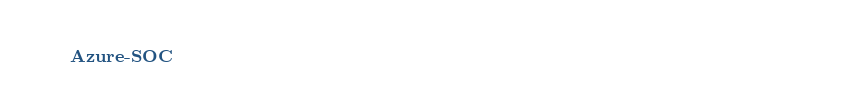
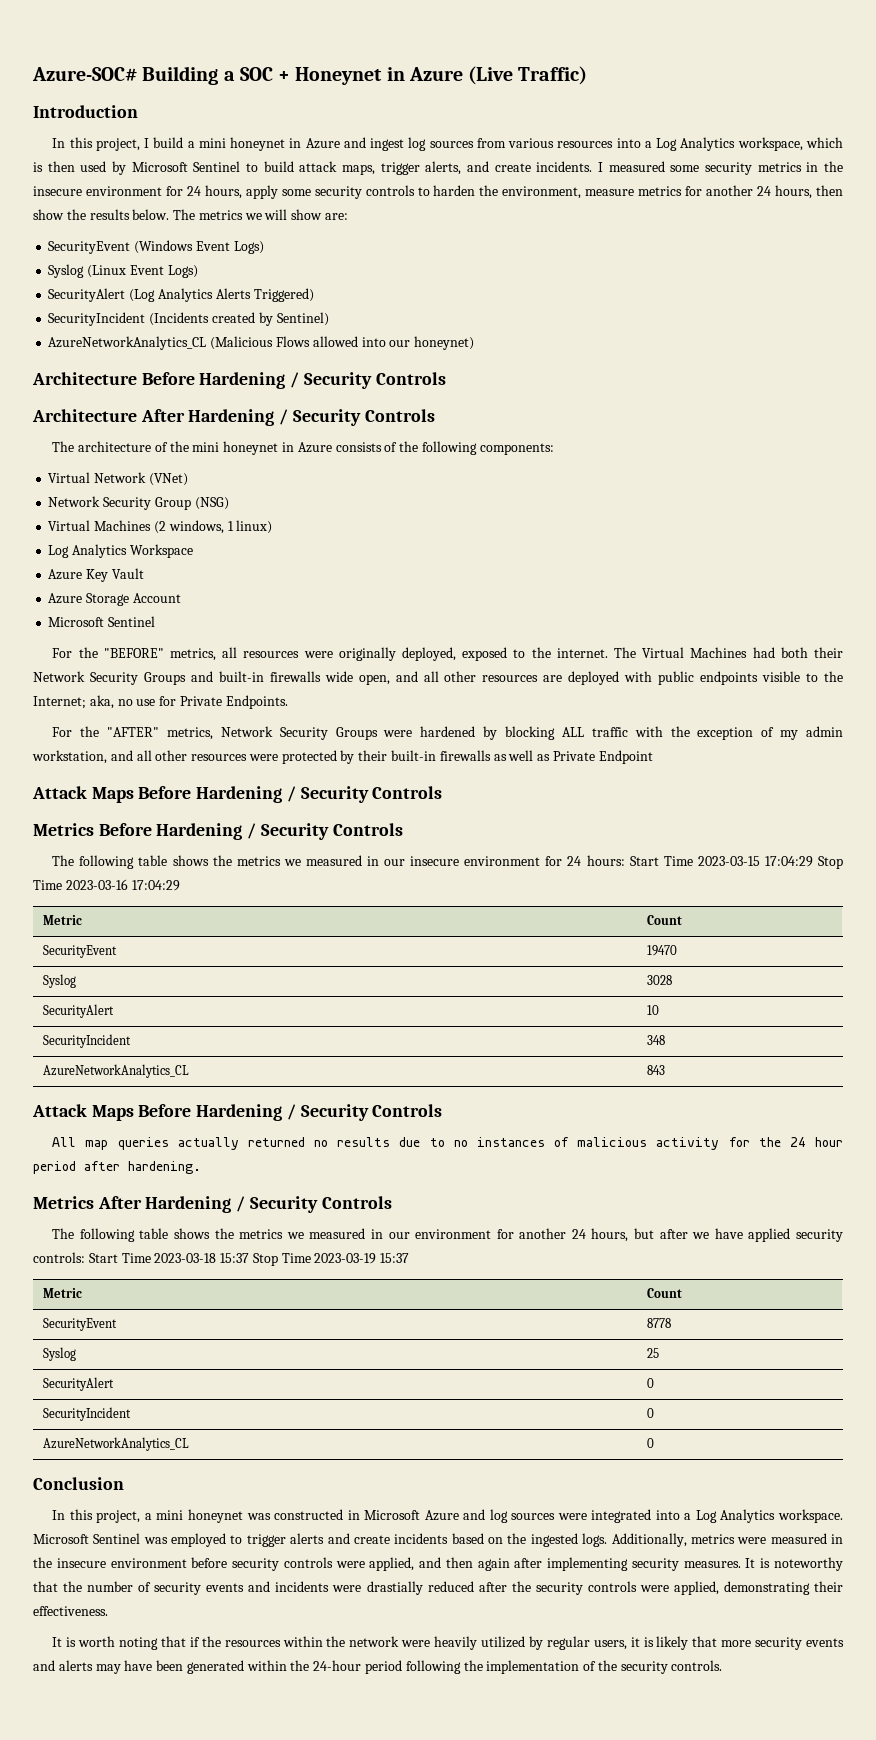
- Azure-SOC
+ Azure-SOC# Building a SOC + Honeynet in Azure (Live Traffic)
+ Introduction
+ In this project, I build a mini honeynet in Azure and ingest log sources from various resources into a Log Analytics workspace, which is then used by Microsoft Sentinel to build attack maps, trigger alerts, and create incidents. I measured some security metrics in the insecure environment for 24 hours, apply some security controls to harden the environment, measure metrics for another 24 hours, then show the results below. The metrics we will show are:
+ SecurityEvent (Windows Event Logs)
+ Syslog (Linux Event Logs)
+ SecurityAlert (Log Analytics Alerts Triggered)
+ SecurityIncident (Incidents created by Sentinel)
+ AzureNetworkAnalytics_CL (Malicious Flows allowed into our honeynet)
+ Architecture Before Hardening / Security Controls
+ Architecture After Hardening / Security Controls
+ The architecture of the mini honeynet in Azure consists of the following components:
+ Virtual Network (VNet)
+ Network Security Group (NSG)
+ Virtual Machines (2 windows, 1 linux)
+ Log Analytics Workspace
+ Azure Key Vault
+ Azure Storage Account
+ Microsoft Sentinel
+ For the "BEFORE" metrics, all resources were originally deployed, exposed to the internet. The Virtual Machines had both their Network Security Groups and built-in firewalls wide open, and all other resources are deployed with public endpoints visible to the Internet; aka, no use for Private Endpoints.
+ For the "AFTER" metrics, Network Security Groups were hardened by blocking ALL traffic with the exception of my admin workstation, and all other resources were protected by their built-in firewalls as well as Private Endpoint
+ Attack Maps Before Hardening / Security Controls
+ Metrics Before Hardening / Security Controls
+ The following table shows the metrics we measured in our insecure environment for 24 hours: Start Time 2023-03-15 17:04:29 Stop Time 2023-03-16 17:04:29
+ Metric | Count
+ SecurityEvent | 19470
+ Syslog | 3028
+ SecurityAlert | 10
+ SecurityIncident | 348
+ AzureNetworkAnalytics_CL | 843
+ Attack Maps Before Hardening / Security Controls
+ All map queries actually returned no results due to no instances of malicious activity for the 24 hour period after hardening.
+ Metrics After Hardening / Security Controls
+ The following table shows the metrics we measured in our environment for another 24 hours, but after we have applied security controls: Start Time 2023-03-18 15:37 Stop Time 2023-03-19 15:37
+ Metric | Count
+ SecurityEvent | 8778
+ Syslog | 25
+ SecurityAlert | 0
+ SecurityIncident | 0
+ AzureNetworkAnalytics_CL | 0
+ Conclusion
+ In this project, a mini honeynet was constructed in Microsoft Azure and log sources were integrated into a Log Analytics workspace. Microsoft Sentinel was employed to trigger alerts and create incidents based on the ingested logs. Additionally, metrics were measured in the insecure environment before security controls were applied, and then again after implementing security measures. It is noteworthy that the number of security events and incidents were drastially reduced after the security controls were applied, demonstrating their effectiveness.
+ It is worth noting that if the resources within the network were heavily utilized by regular users, it is likely that more security events and alerts may have been generated within the 24-hour period following the implementation of the security controls.

